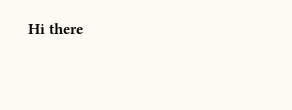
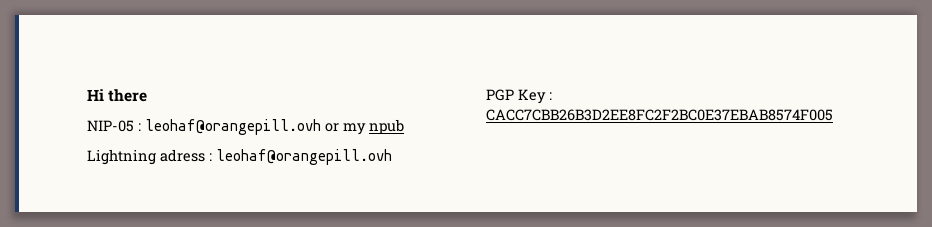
+ NIP-05 : leohaf@orangepill.ovh or my npub
+ Lightning adress : leohaf@orangepill.ovh
+ PGP Key : CACC7CBB26B3D2EE8FC2F2BC0E37EBAB8574F005

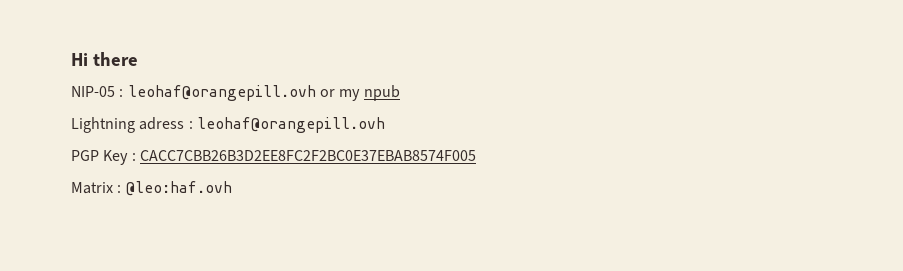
+ Matrix : @leo:haf.ovh

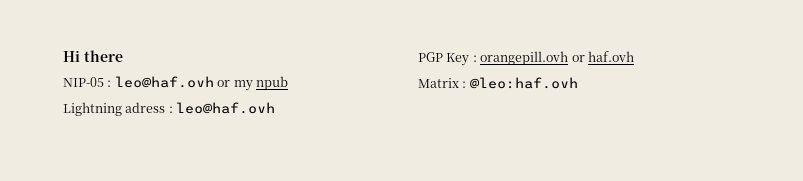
- NIP-05 : leohaf@orangepill.ovh or my npub
+ NIP-05 : leo@haf.ovh or my npub
- Lightning adress : leohaf@orangepill.ovh
+ Lightning adress : leo@haf.ovh
- PGP Key : CACC7CBB26B3D2EE8FC2F2BC0E37EBAB8574F005
+ PGP Key : orangepill.ovh or haf.ovh

